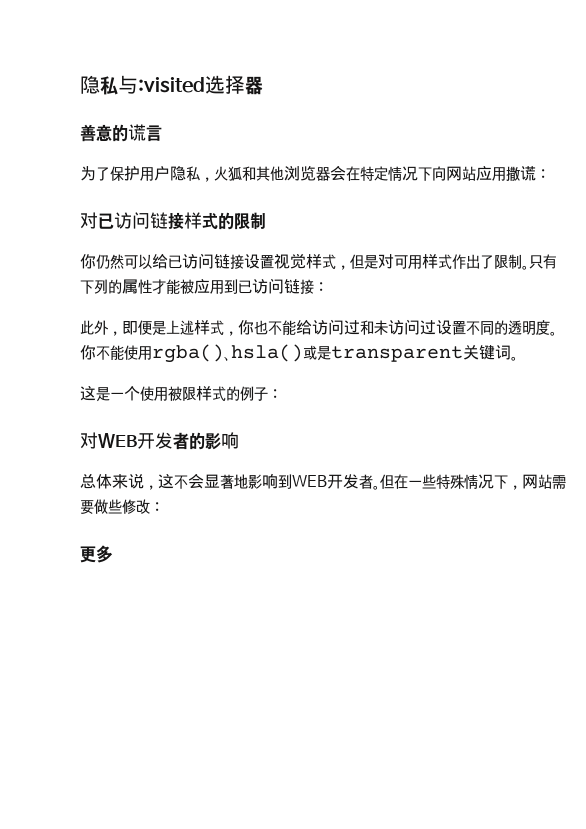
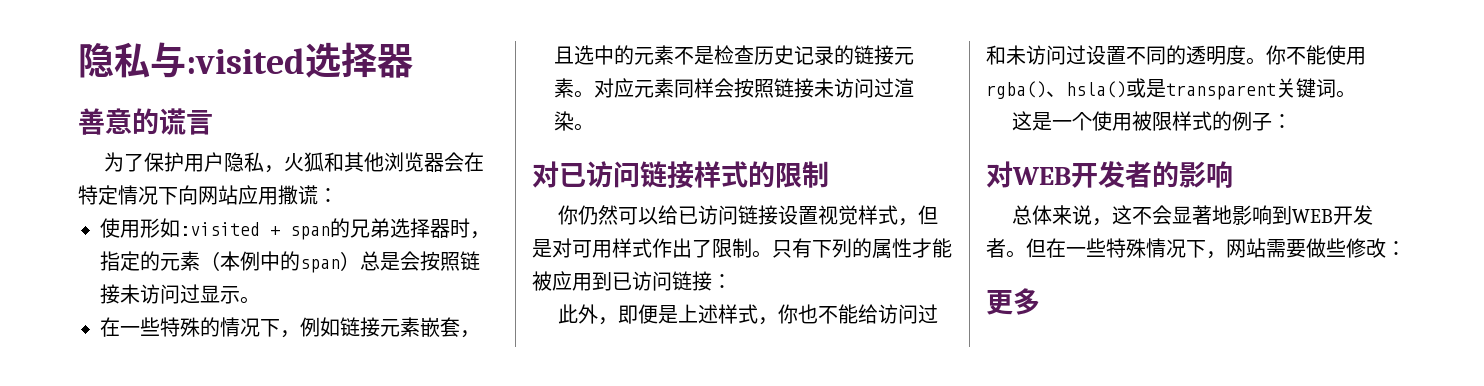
+ 使用形如:visited + span的兄弟选择器时，指定的元素（本例中的span）总是会按照链接未访问过显示。
+ 在一些特殊的情况下，例如链接元素嵌套，且选中的元素不是检查历史记录的链接元素。对应元素同样会按照链接未访问过渲染。

